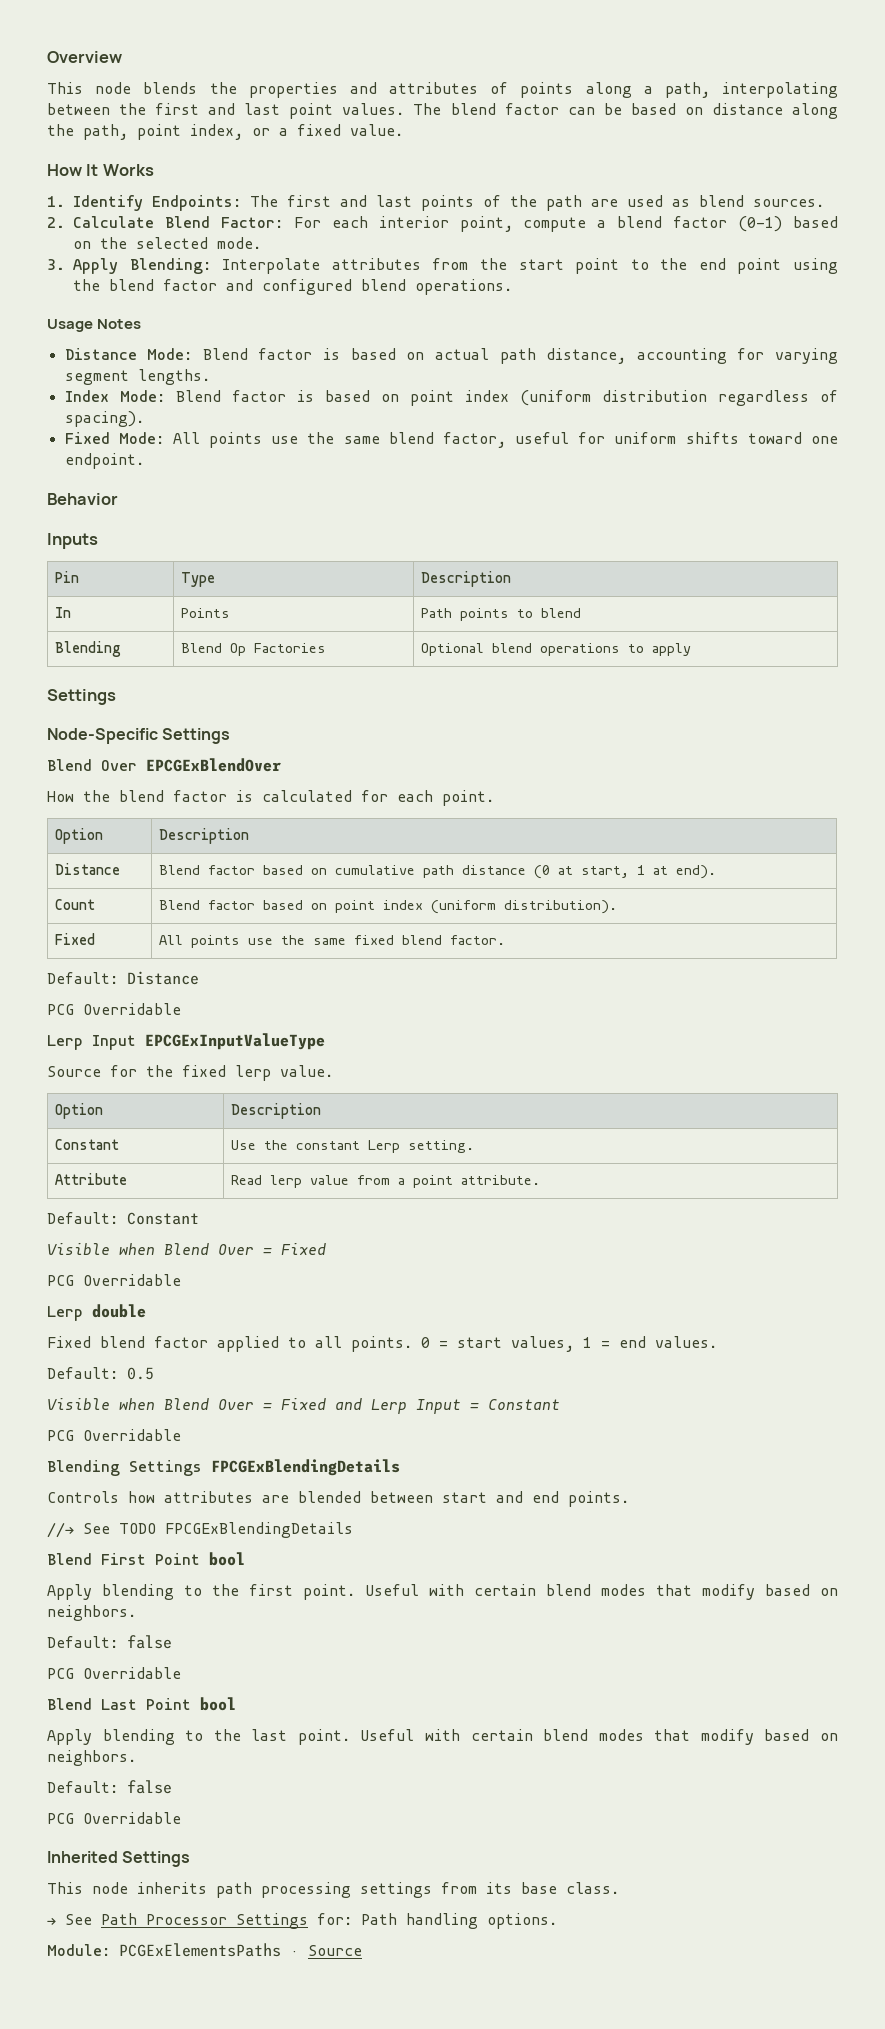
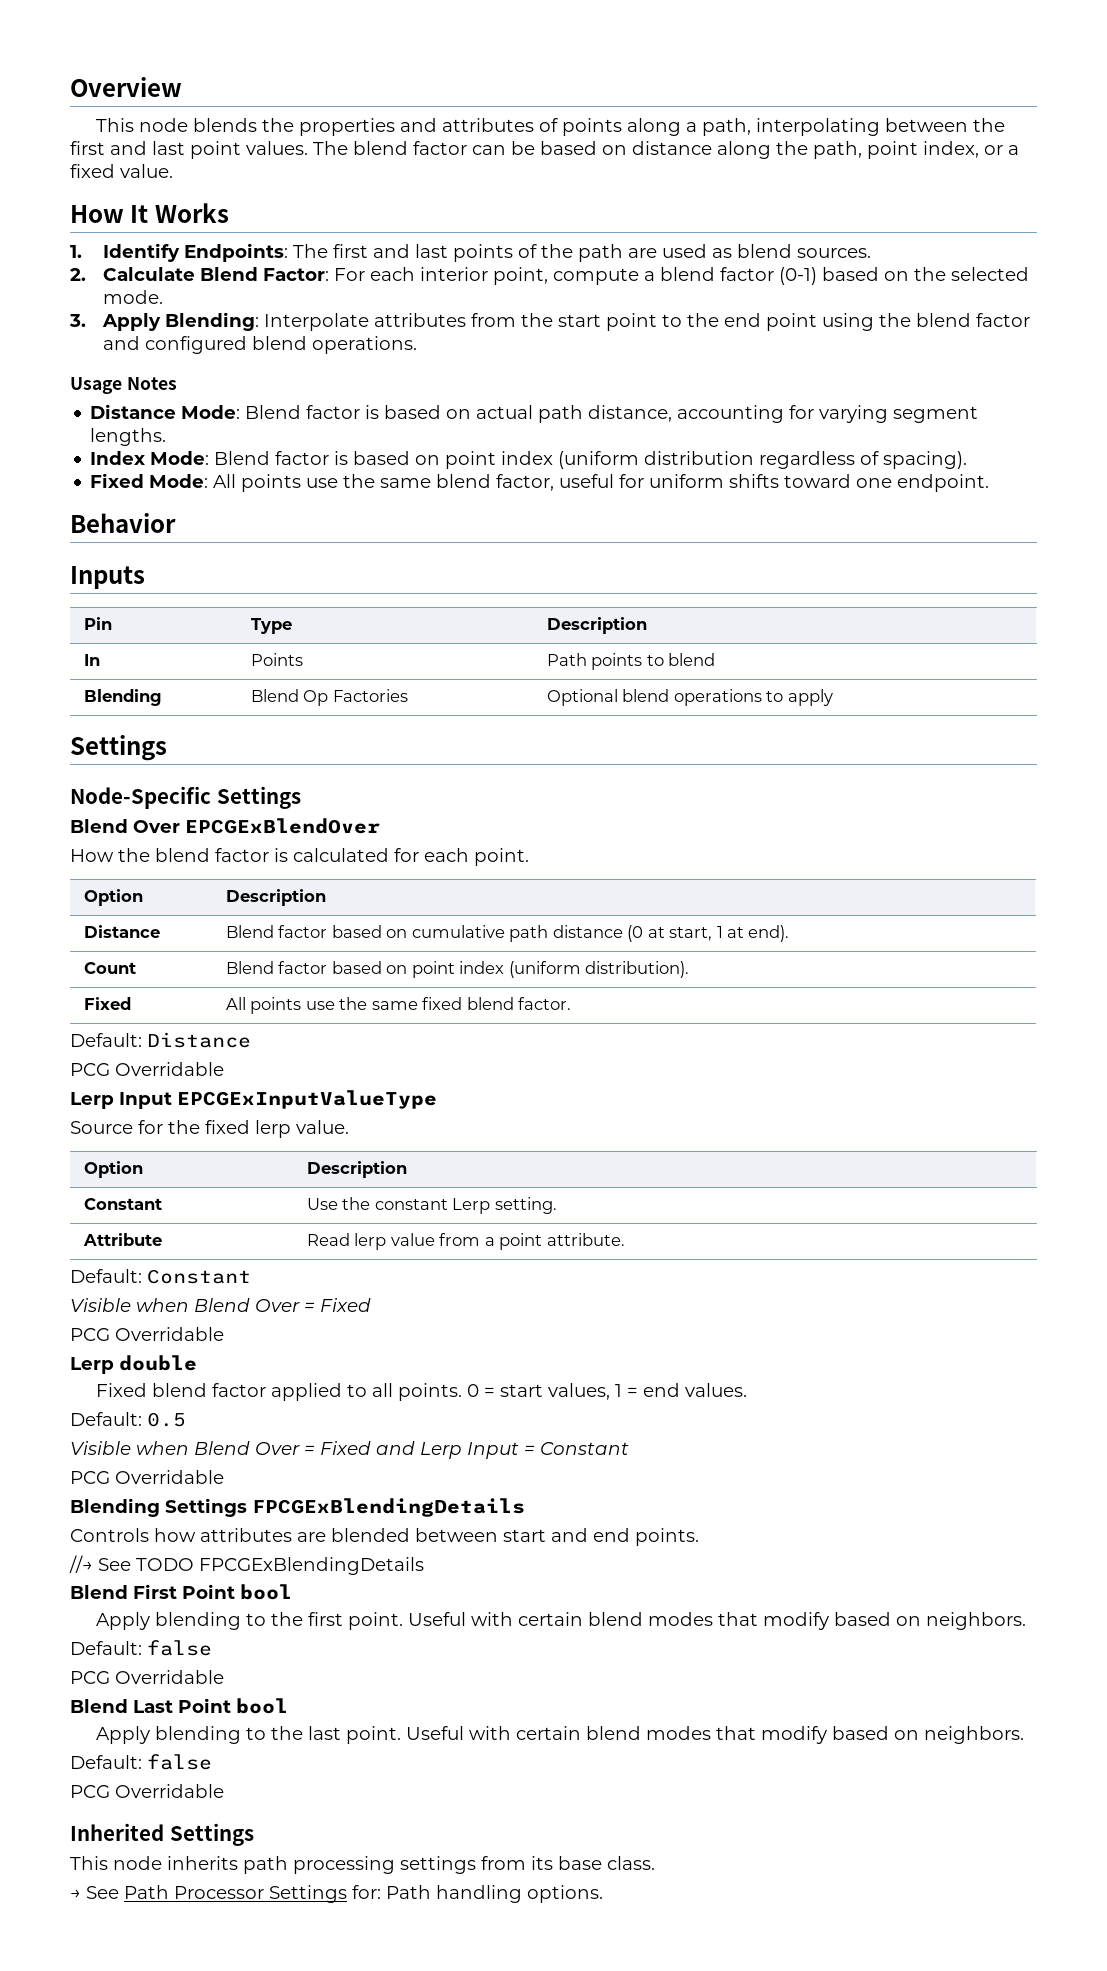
- Module: PCGExElementsPaths · Source

